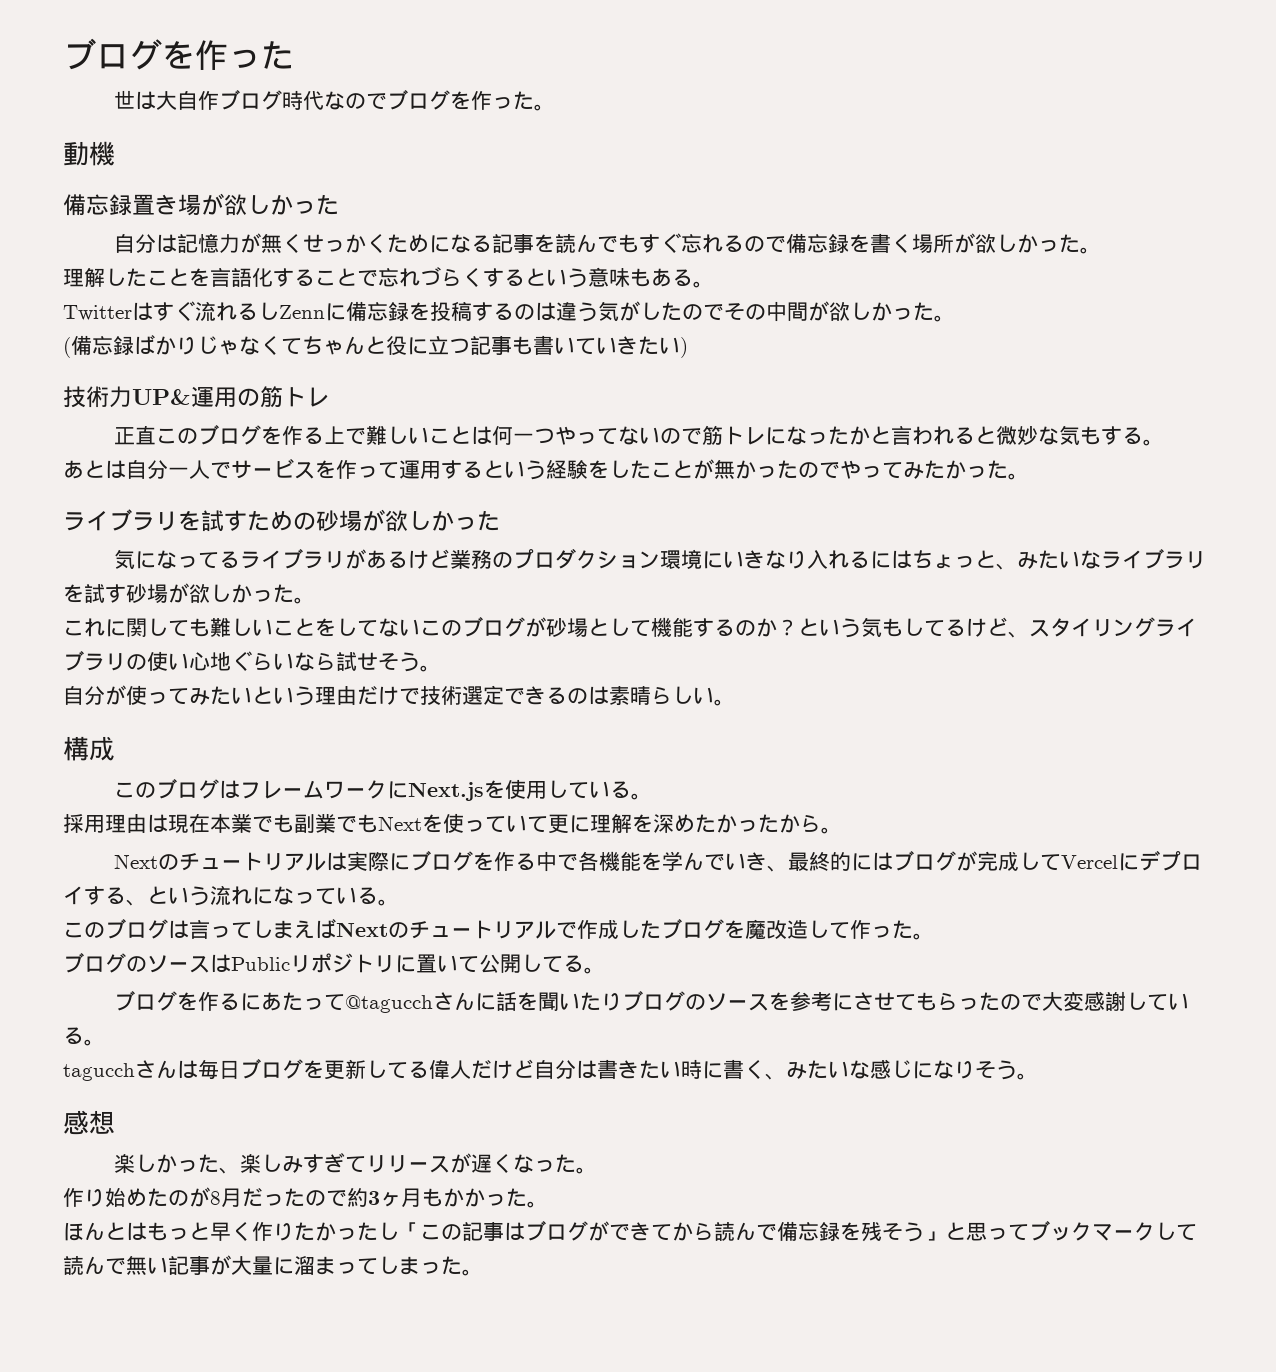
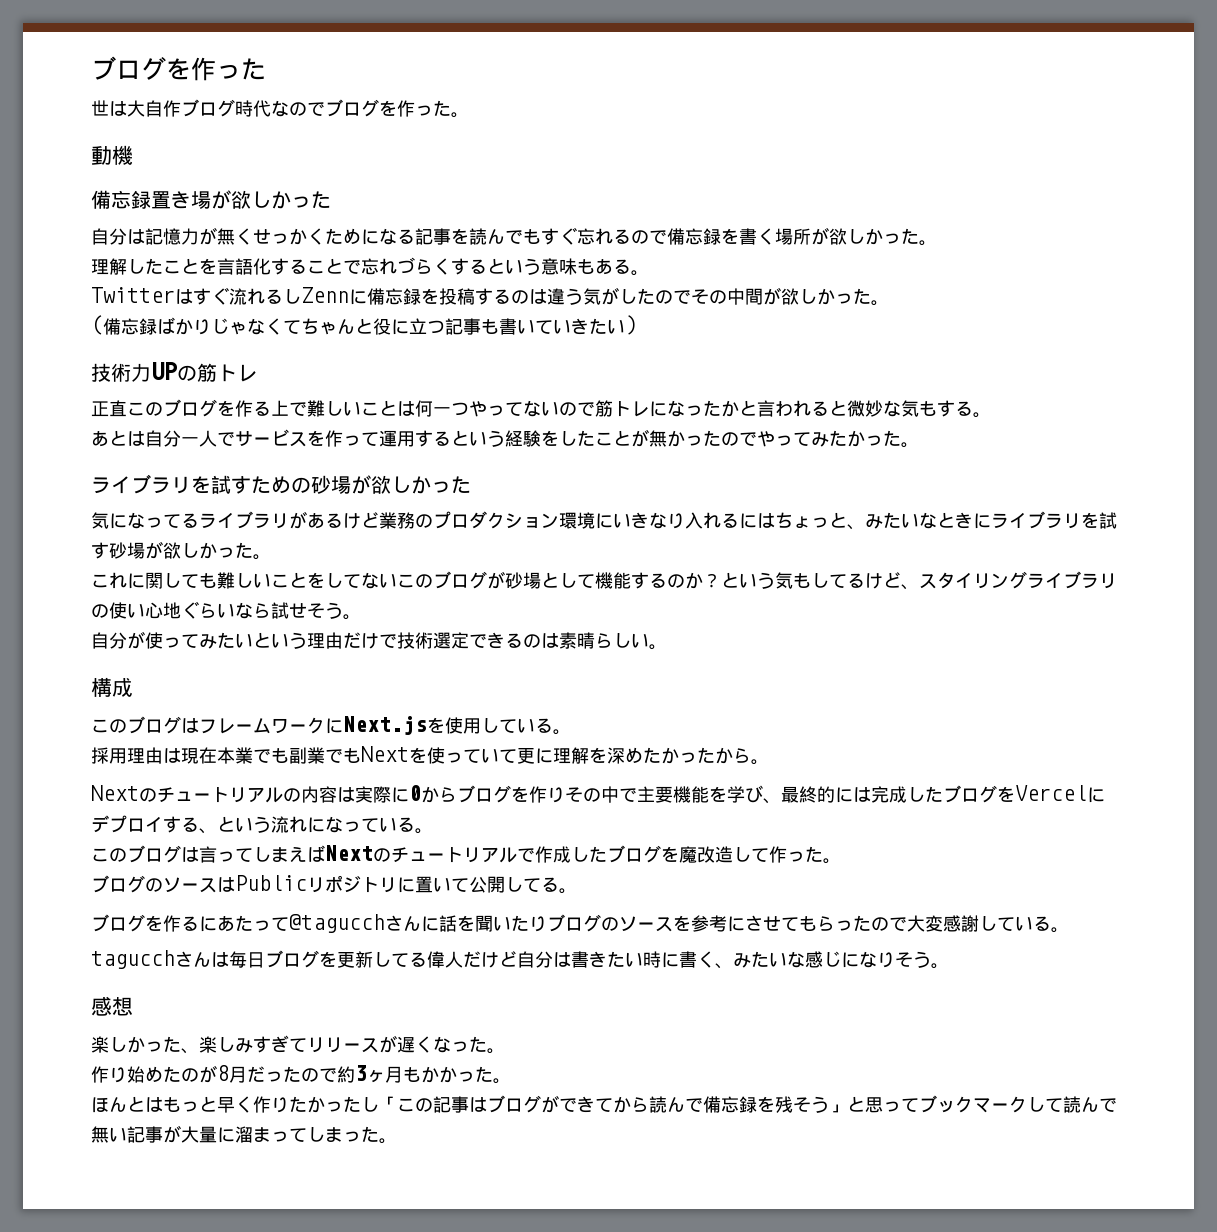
- 技術力UP&運用の筋トレ
+ 技術力UPの筋トレ
- 気になってるライブラリがあるけど業務のプロダクション環境にいきなり入れるにはちょっと、みたいなライブラリを試す砂場が欲しかった。
+ 気になってるライブラリがあるけど業務のプロダクション環境にいきなり入れるにはちょっと、みたいなときにライブラリを試す砂場が欲しかった。
- Nextのチュートリアルは実際にブログを作る中で各機能を学んでいき、最終的にはブログが完成してVercelにデプロイする、という流れになっている。
+ Nextのチュートリアルの内容は実際に0からブログを作りその中で主要機能を学び、最終的には完成したブログをVercelにデプロイする、という流れになっている。

